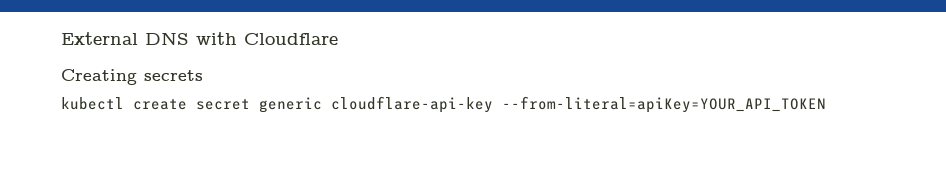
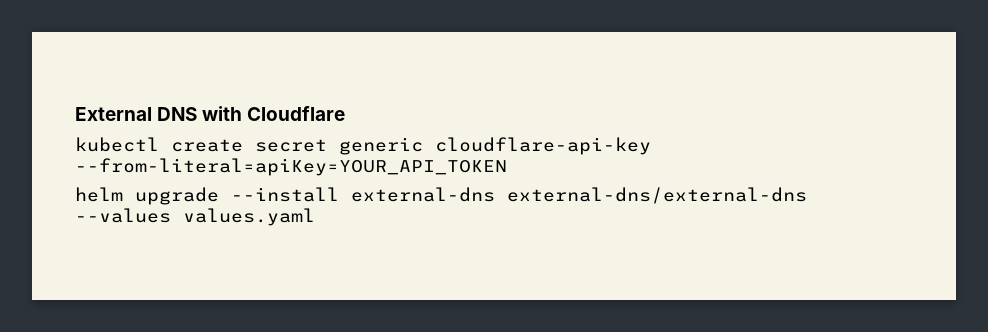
- Creating secrets
+ helm upgrade --install external-dns external-dns/external-dns --values values.yaml

